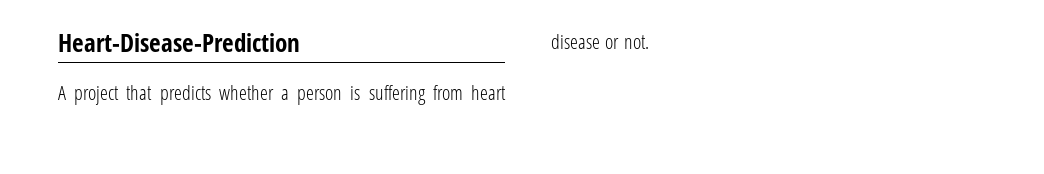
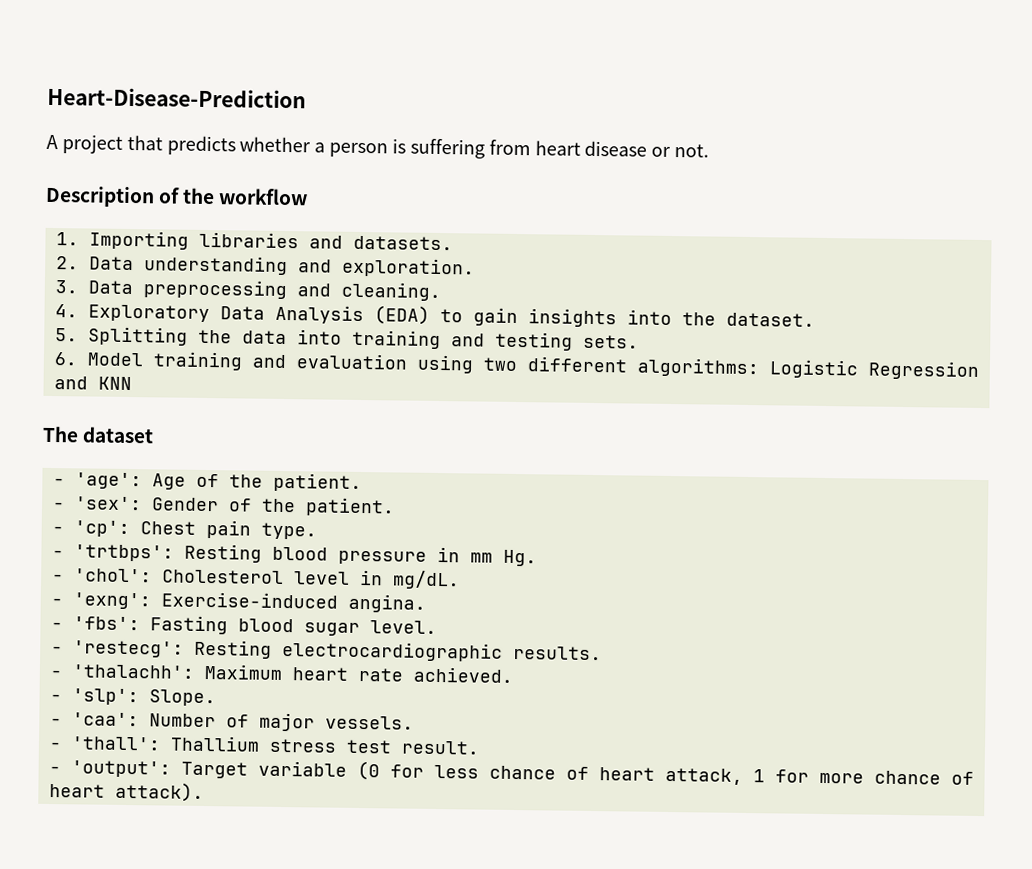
+ Description of the workflow
+ 1. Importing libraries and datasets.
+ 2. Data understanding and exploration.
+ 3. Data preprocessing and cleaning.
+ 4. Exploratory Data Analysis (EDA) to gain insights into the dataset.
+ 5. Splitting the data into training and testing sets.
+ 6. Model training and evaluation using two different algorithms: Logistic Regression and KNN
+ The dataset
+ - 'age': Age of the patient.
+ - 'sex': Gender of the patient.
+ - 'cp': Chest pain type.
+ - 'trtbps': Resting blood pressure in mm Hg.
+ - 'chol': Cholesterol level in mg/dL.
+ - 'exng': Exercise-induced angina.
+ - 'fbs': Fasting blood sugar level.
+ - 'restecg': Resting electrocardiographic results.
+ - 'thalachh': Maximum heart rate achieved.
+ - 'slp': Slope.
+ - 'caa': Number of major vessels.
+ - 'thall': Thallium stress test result.
+ - 'output': Target variable (0 for less chance of heart attack, 1 for more chance of heart attack).

